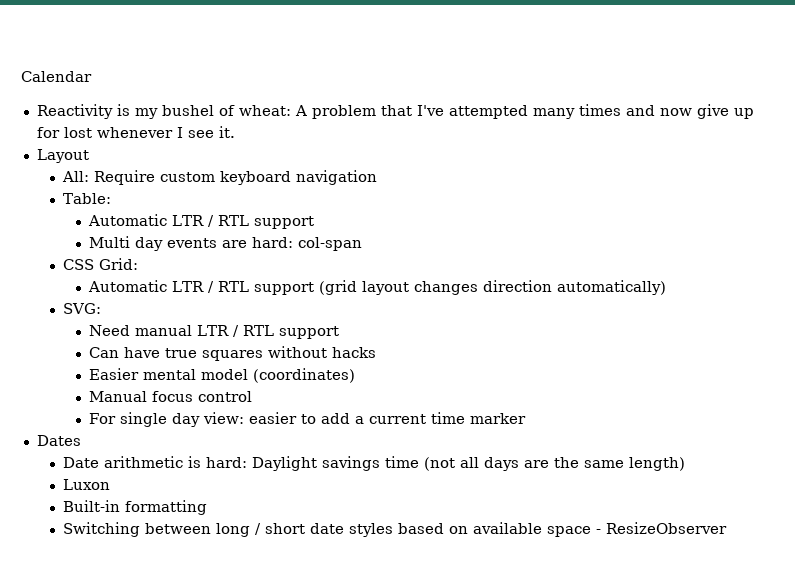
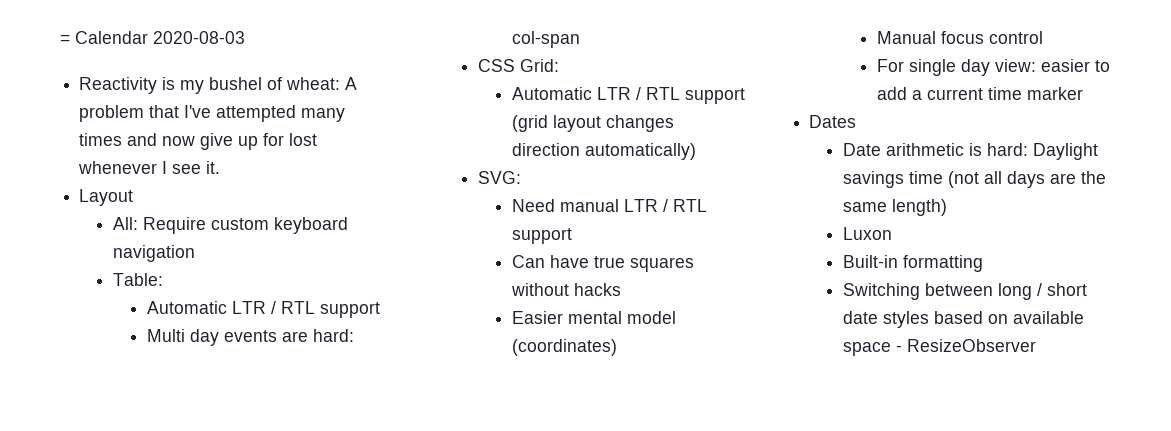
- Calendar
+ = Calendar 2020-08-03

